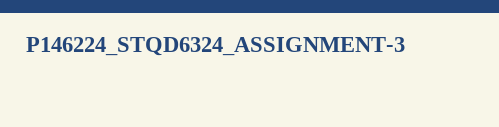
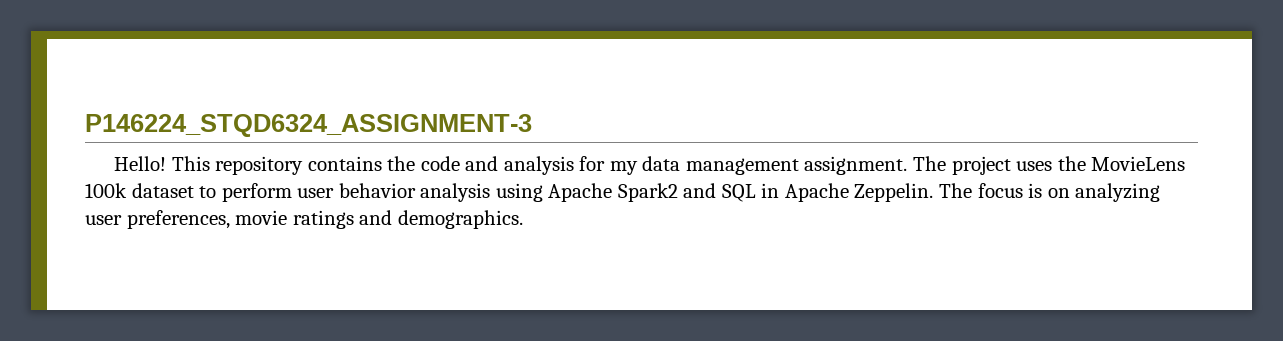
+ Hello! This repository contains the code and analysis for my data management assignment. The project uses the MovieLens 100k dataset to perform user behavior analysis using Apache Spark2 and SQL in Apache Zeppelin. The focus is on analyzing user preferences, movie ratings and demographics.

